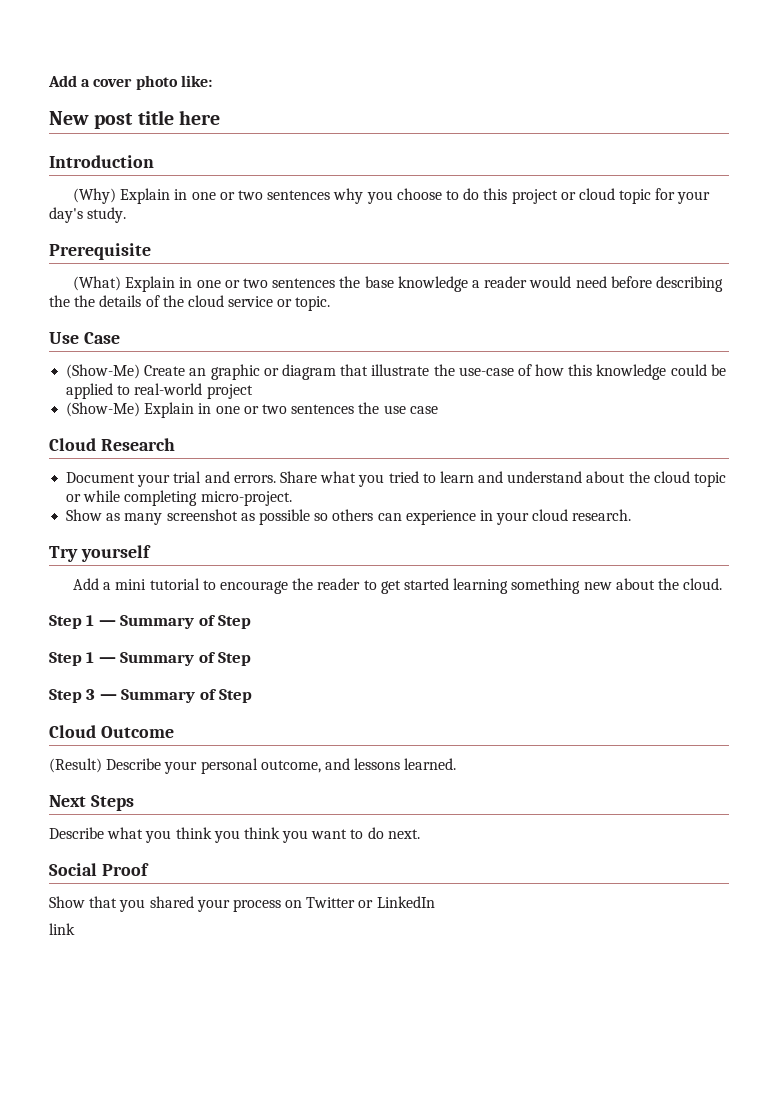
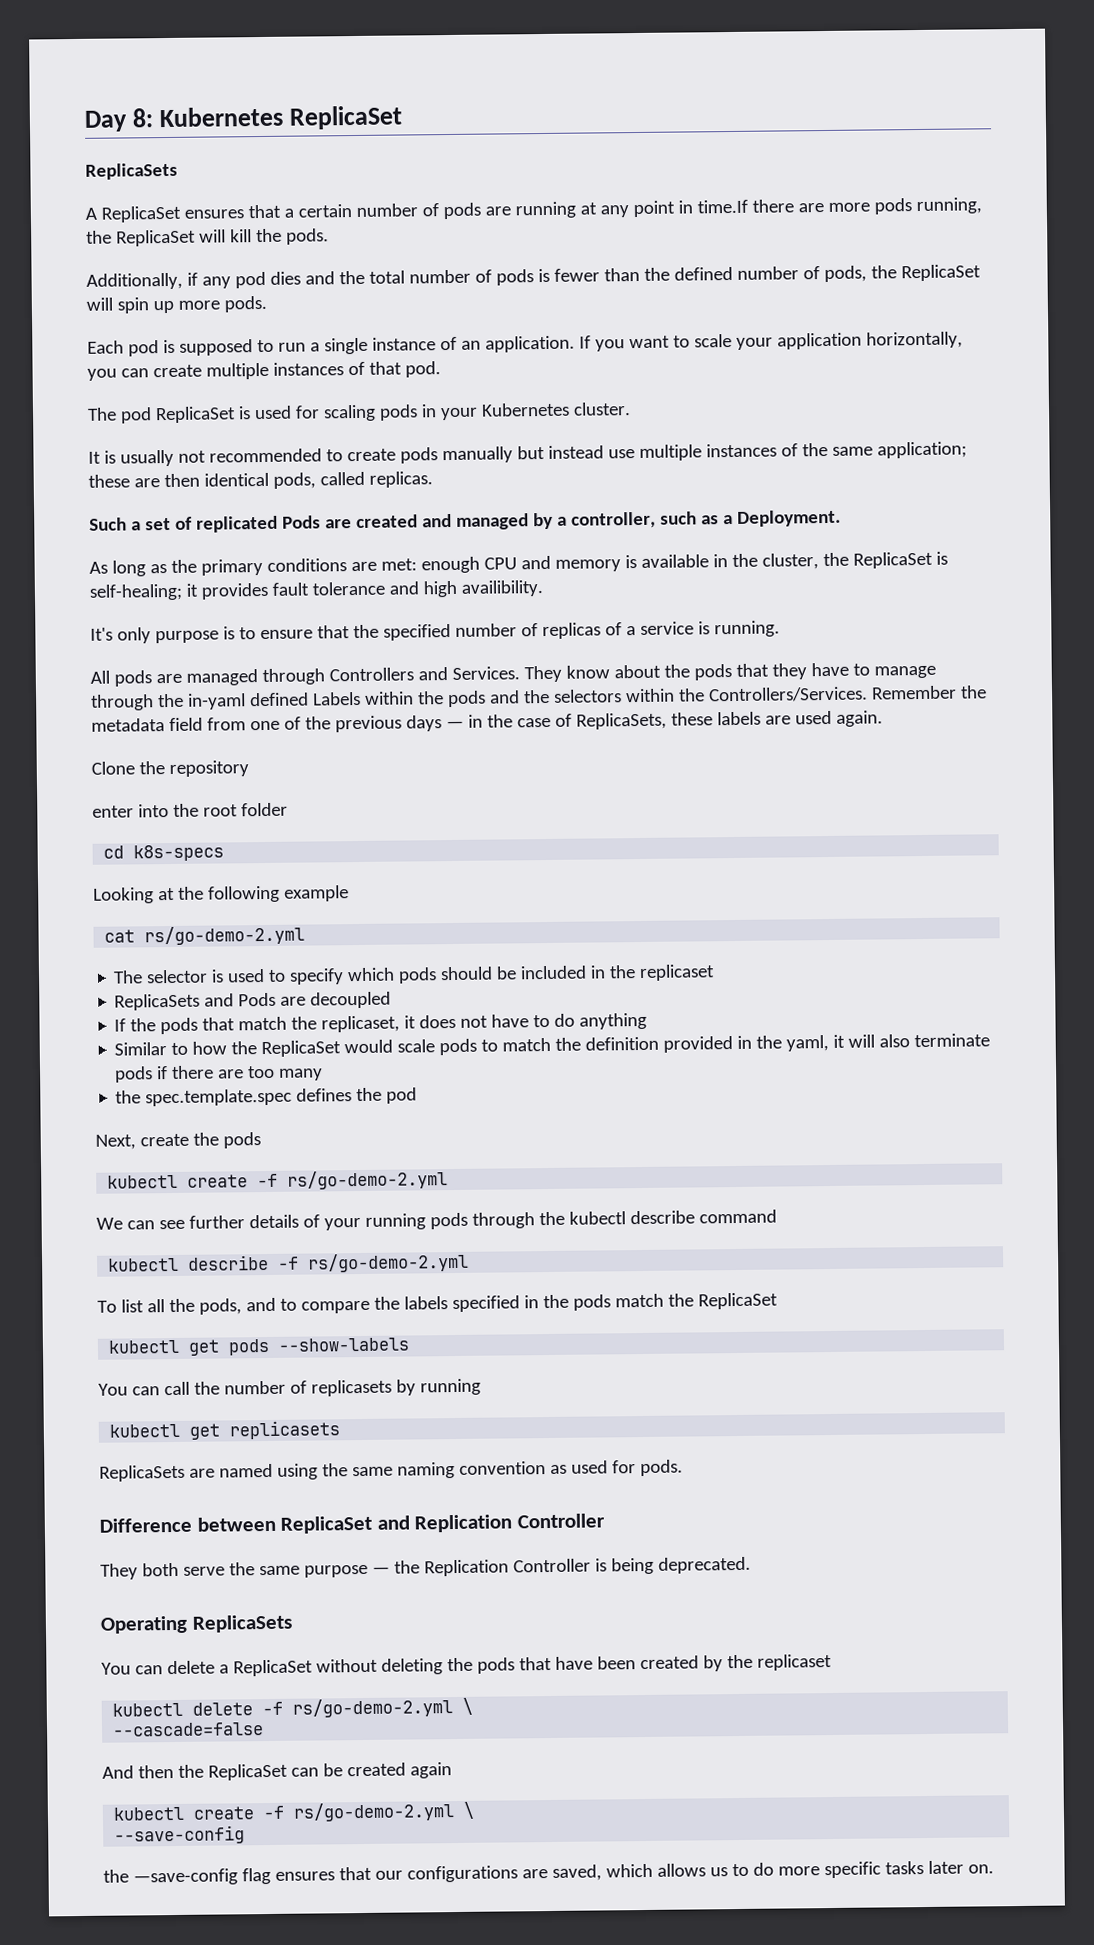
- Add a cover photo like:
- New post title here
- Introduction
- (Why) Explain in one or two sentences why you choose to do this project or cloud topic for your day's study.
- Prerequisite
- (What) Explain in one or two sentences the base knowledge a reader would need before describing the the details of the cloud service or topic.
- Use Case
- (Show-Me) Create an graphic or diagram that illustrate the use-case of how this knowledge could be applied to real-world project
- (Show-Me) Explain in one or two sentences the use case
- Cloud Research
- Document your trial and errors. Share what you tried to learn and understand about the cloud topic or while completing micro-project.
- Show as many screenshot as possible so others can experience in your cloud research.
- Try yourself
- Add a mini tutorial to encourage the reader to get started learning something new about the cloud.
- Step 1 — Summary of Step
- Step 1 — Summary of Step
- Step 3 — Summary of Step
- Cloud Outcome
- (Result) Describe your personal outcome, and lessons learned.
- Next Steps
- Describe what you think you think you want to do next.
- Social Proof
- Show that you shared your process on Twitter or LinkedIn
- link
+ Day 8: Kubernetes ReplicaSet
+ ReplicaSets
+ A ReplicaSet ensures that a certain number of pods are running at any point in time.If there are more pods running, the ReplicaSet will kill the pods.
+ Additionally, if any pod dies and the total number of pods is fewer than the defined number of pods, the ReplicaSet will spin up more pods.
+ Each pod is supposed to run a single instance of an application. If you want to scale your application horizontally, you can create multiple instances of that pod.
+ The pod ReplicaSet is used for scaling pods in your Kubernetes cluster.
+ It is usually not recommended to create pods manually but instead use multiple instances of the same application; these are then identical pods, called replicas.
+ Such a set of replicated Pods are created and managed by a controller, such as a Deployment.
+ As long as the primary conditions are met: enough CPU and memory is available in the cluster, the ReplicaSet is self-healing; it provides fault tolerance and high availibility.
+ It's only purpose is to ensure that the specified number of replicas of a service is running.
+ All pods are managed through Controllers and Services. They know about the pods that they have to manage through the in-yaml defined Labels within the pods and the selectors within the Controllers/Services. Remember the metadata field from one of the previous days — in the case of ReplicaSets, these labels are used again.
+ Clone the repository
+ enter into the root folder
+ cd k8s-specs
+ Looking at the following example
+ cat rs/go-demo-2.yml
+ The selector is used to specify which pods should be included in the replicaset
+ ReplicaSets and Pods are decoupled
+ If the pods that match the replicaset, it does not have to do anything
+ Similar to how the ReplicaSet would scale pods to match the definition provided in the yaml, it will also terminate pods if there are too many
+ the spec.template.spec defines the pod
+ Next, create the pods
+ kubectl create -f rs/go-demo-2.yml
+ We can see further details of your running pods through the kubectl describe command
+ kubectl describe -f rs/go-demo-2.yml
+ To list all the pods, and to compare the labels specified in the pods match the ReplicaSet
+ kubectl get pods --show-labels
+ You can call the number of replicasets by running
+ kubectl get replicasets
+ ReplicaSets are named using the same naming convention as used for pods.
+ Difference between ReplicaSet and Replication Controller
+ They both serve the same purpose — the Replication Controller is being deprecated.
+ Operating ReplicaSets
+ You can delete a ReplicaSet without deleting the pods that have been created by the replicaset
+ kubectl delete -f rs/go-demo-2.yml \
+ --cascade=false
+ And then the ReplicaSet can be created again
+ kubectl create -f rs/go-demo-2.yml \
+ --save-config
+ the —save-config flag ensures that our configurations are saved, which allows us to do more specific tasks later on.

